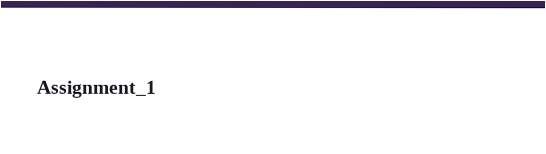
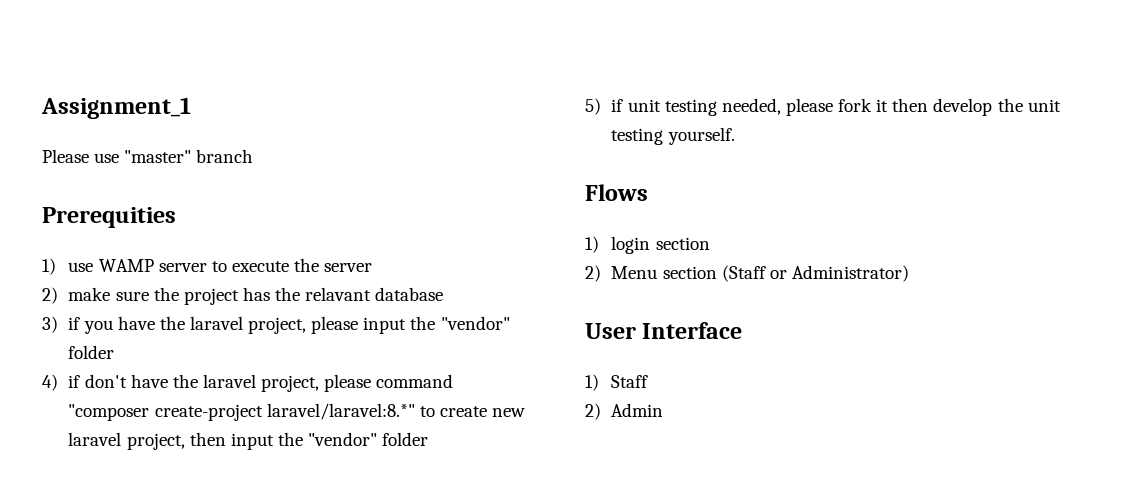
+ Please use "master" branch
+ Prerequities
+ 1) use WAMP server to execute the server
+ 2) make sure the project has the relavant database
+ 3) if you have the laravel project, please input the "vendor" folder
+ 4) if don't have the laravel project, please command "composer create-project laravel/laravel:8.*" to create new laravel project, then input the "vendor" folder
+ 5) if unit testing needed, please fork it then develop the unit testing yourself.
+ Flows
+ 1) login section
+ 2) Menu section (Staff or Administrator)
+ User Interface
+ 1) Staff
+ 2) Admin

